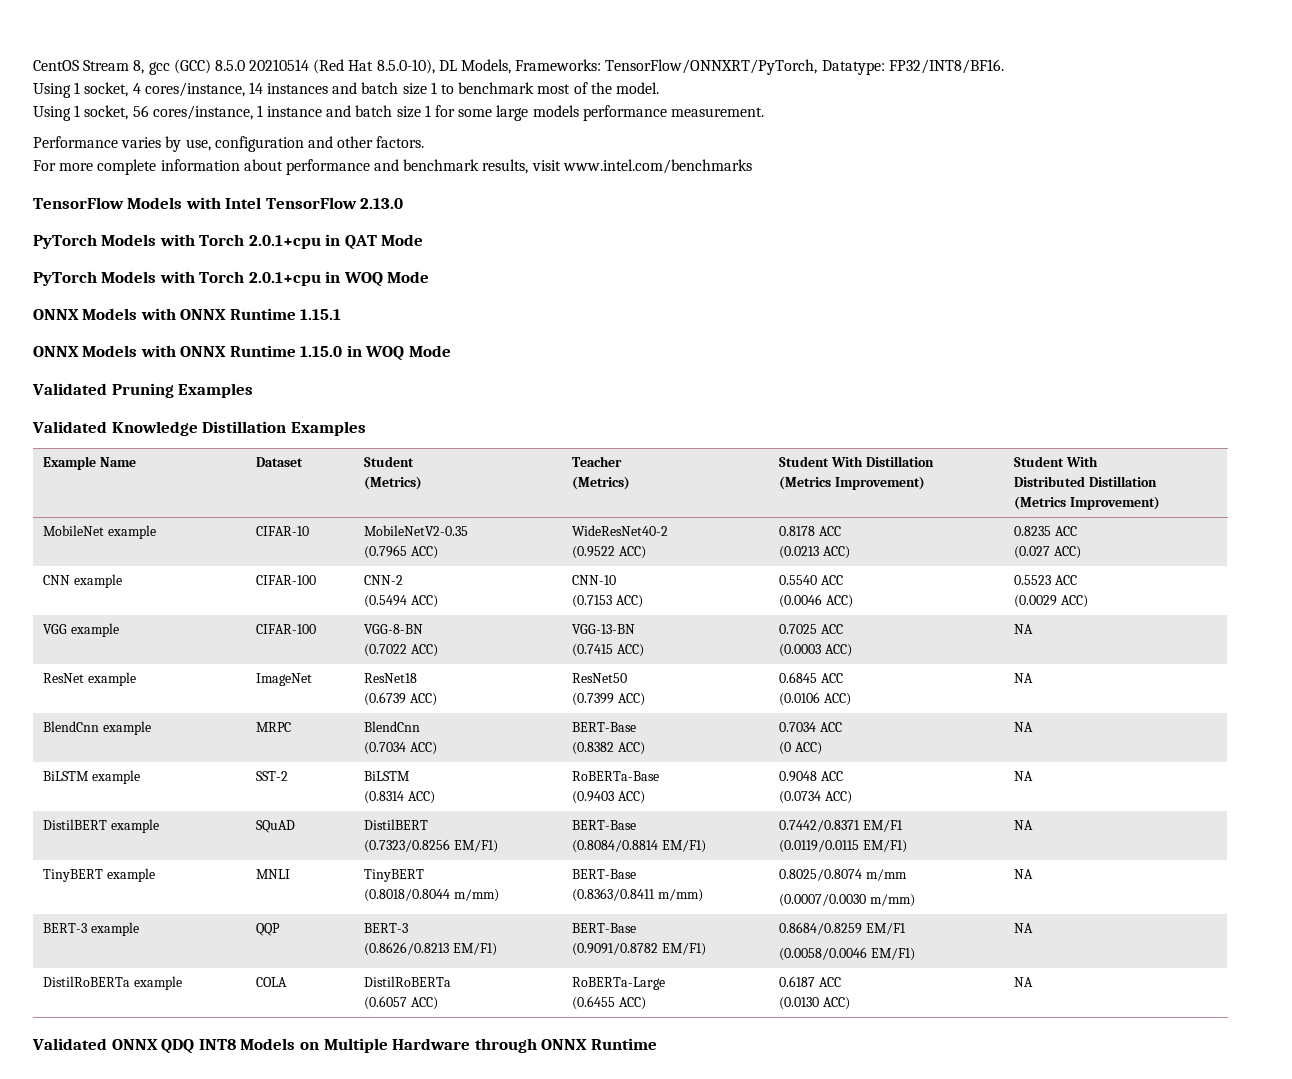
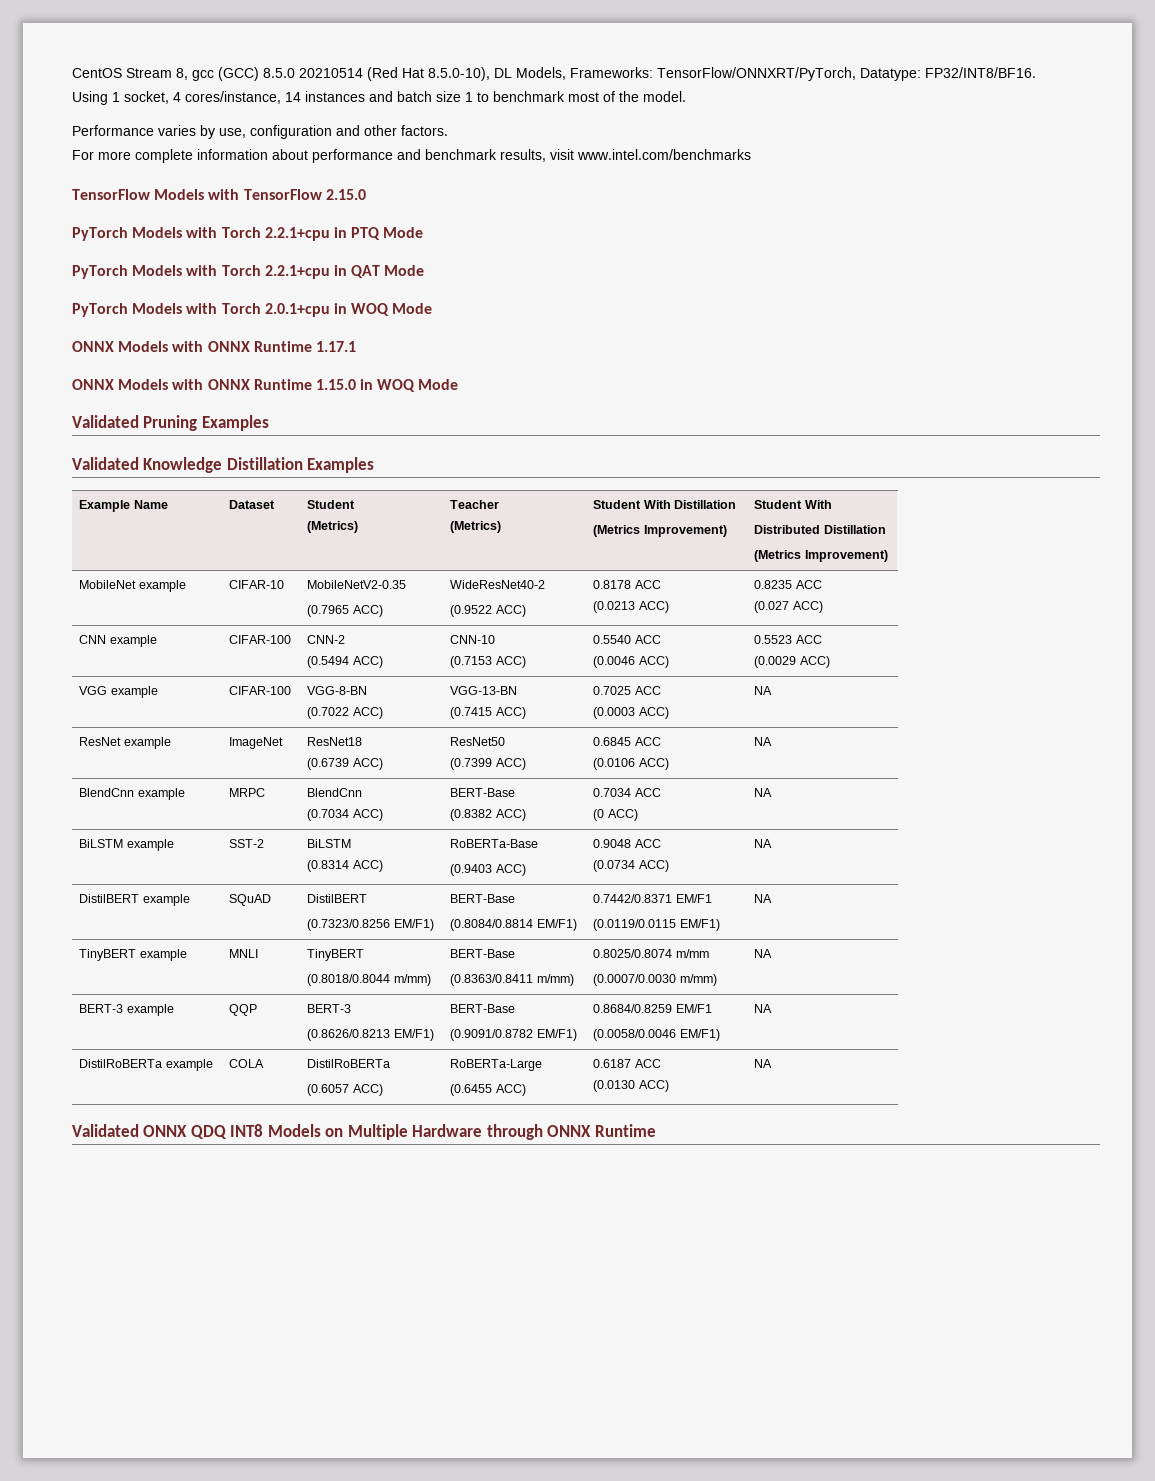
- Using 1 socket, 56 cores/instance, 1 instance and batch size 1 for some large models performance measurement.
- TensorFlow Models with Intel TensorFlow 2.13.0
- PyTorch Models with Torch 2.0.1+cpu in QAT Mode
+ TensorFlow Models with TensorFlow 2.15.0
+ PyTorch Models with Torch 2.2.1+cpu in PTQ Mode
+ PyTorch Models with Torch 2.2.1+cpu in QAT Mode
- ONNX Models with ONNX Runtime 1.15.1
+ ONNX Models with ONNX Runtime 1.17.1

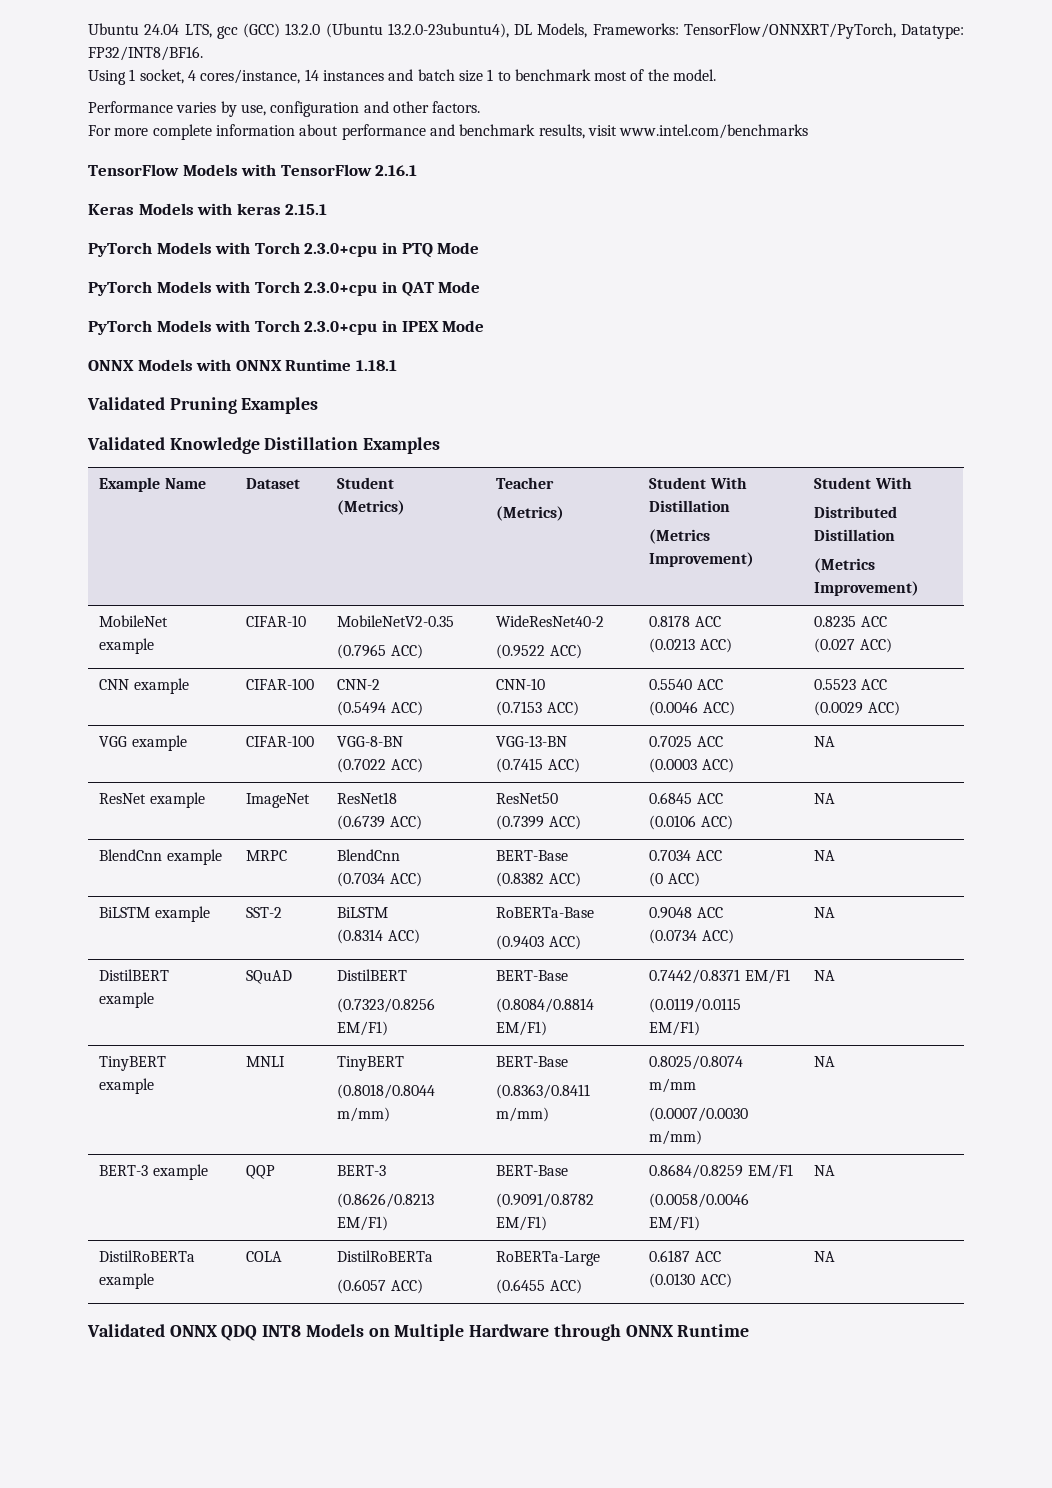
- CentOS Stream 8, gcc (GCC) 8.5.0 20210514 (Red Hat 8.5.0-10), DL Models, Frameworks: TensorFlow/ONNXRT/PyTorch, Datatype: FP32/INT8/BF16.
+ Ubuntu 24.04 LTS, gcc (GCC) 13.2.0 (Ubuntu 13.2.0-23ubuntu4), DL Models, Frameworks: TensorFlow/ONNXRT/PyTorch, Datatype: FP32/INT8/BF16.
- TensorFlow Models with TensorFlow 2.15.0
- PyTorch Models with Torch 2.2.1+cpu in PTQ Mode
+ TensorFlow Models with TensorFlow 2.16.1
+ Keras Models with keras 2.15.1
+ PyTorch Models with Torch 2.3.0+cpu in PTQ Mode
- PyTorch Models with Torch 2.2.1+cpu in QAT Mode
+ PyTorch Models with Torch 2.3.0+cpu in QAT Mode
- PyTorch Models with Torch 2.0.1+cpu in WOQ Mode
+ PyTorch Models with Torch 2.3.0+cpu in IPEX Mode
- ONNX Models with ONNX Runtime 1.17.1
- ONNX Models with ONNX Runtime 1.15.0 in WOQ Mode
+ ONNX Models with ONNX Runtime 1.18.1

